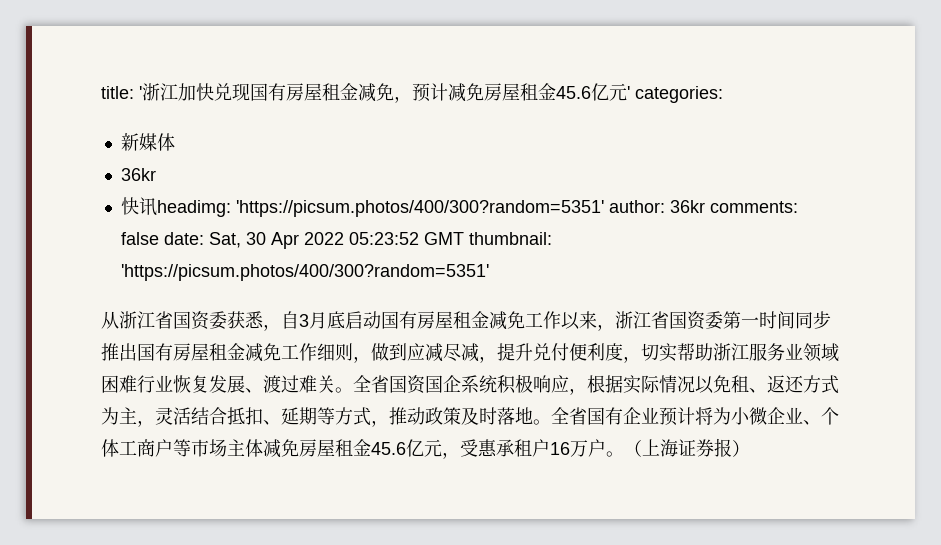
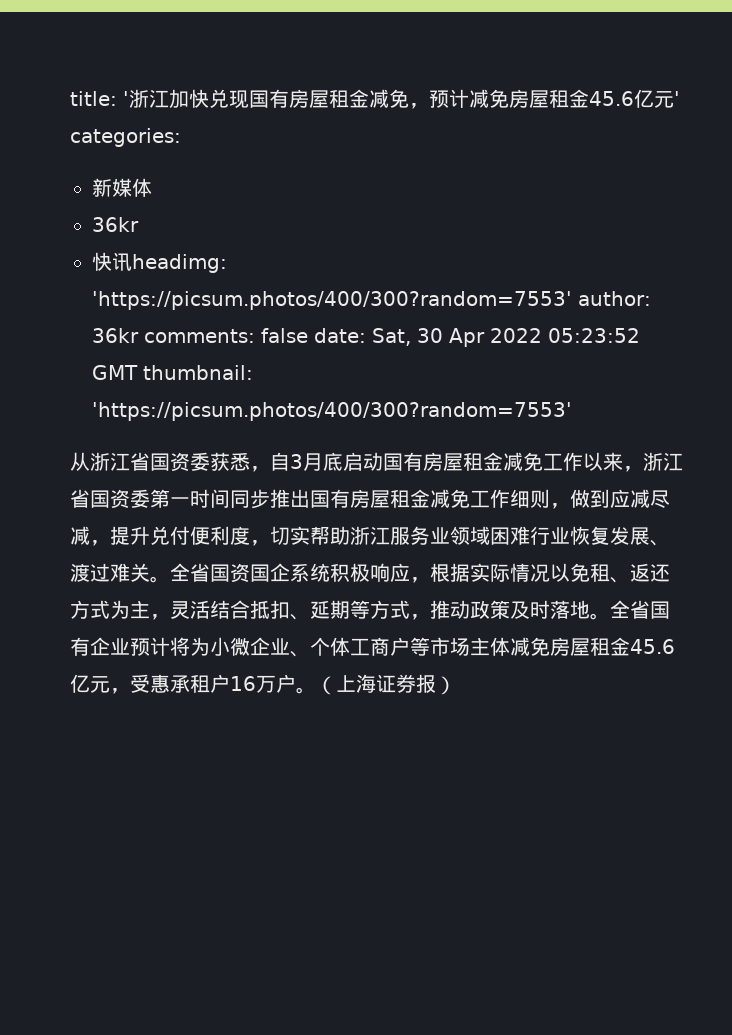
- 快讯headimg: 'https://picsum.photos/400/300?random=5351' author: 36kr comments: false date: Sat, 30 Apr 2022 05:23:52 GMT thumbnail: 'https://picsum.photos/400/300?random=5351'
+ 快讯headimg: 'https://picsum.photos/400/300?random=7553' author: 36kr comments: false date: Sat, 30 Apr 2022 05:23:52 GMT thumbnail: 'https://picsum.photos/400/300?random=7553'

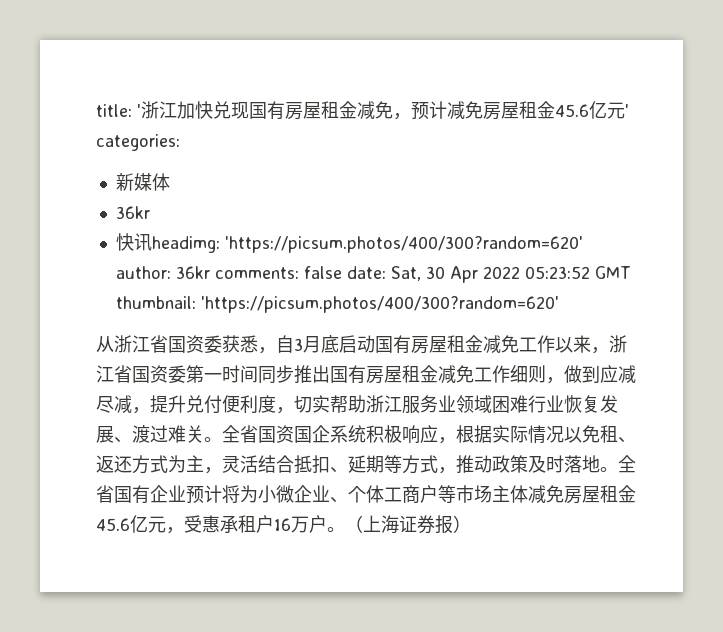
- 快讯headimg: 'https://picsum.photos/400/300?random=7553' author: 36kr comments: false date: Sat, 30 Apr 2022 05:23:52 GMT thumbnail: 'https://picsum.photos/400/300?random=7553'
+ 快讯headimg: 'https://picsum.photos/400/300?random=620' author: 36kr comments: false date: Sat, 30 Apr 2022 05:23:52 GMT thumbnail: 'https://picsum.photos/400/300?random=620'

